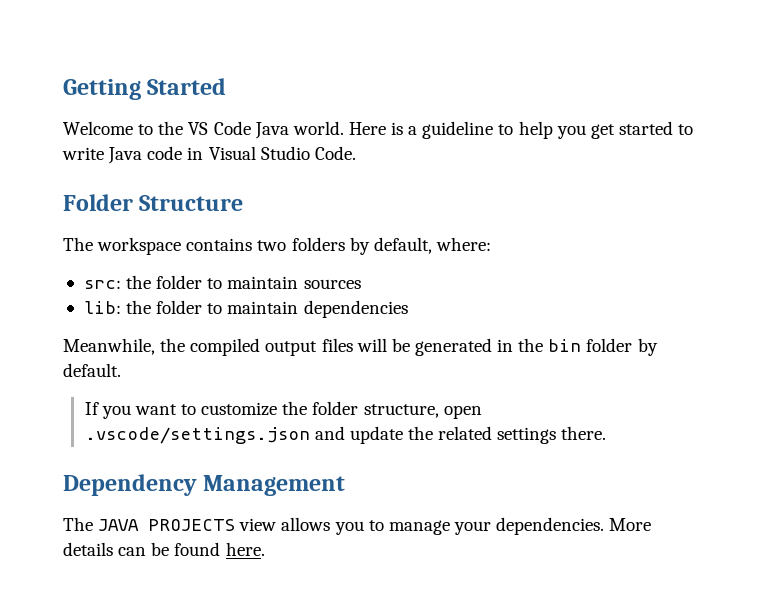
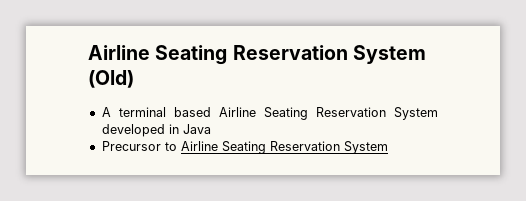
- Getting Started
- Welcome to the VS Code Java world. Here is a guideline to help you get started to write Java code in Visual Studio Code.
- Folder Structure
- The workspace contains two folders by default, where:
- src: the folder to maintain sources
- lib: the folder to maintain dependencies
- Meanwhile, the compiled output files will be generated in the bin folder by default.
- If you want to customize the folder structure, open .vscode/settings.json and update the related settings there.
- Dependency Management
- The JAVA PROJECTS view allows you to manage your dependencies. More details can be found here.
+ Airline Seating Reservation System (Old)
+ A terminal based Airline Seating Reservation System developed in Java
+ Precursor to Airline Seating Reservation System

